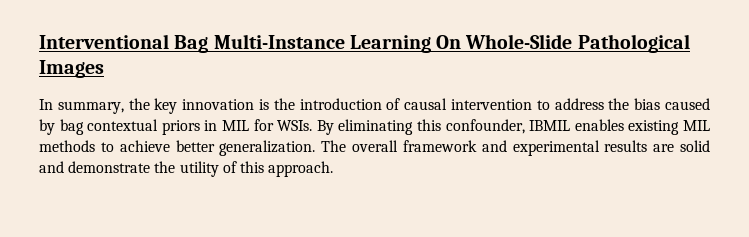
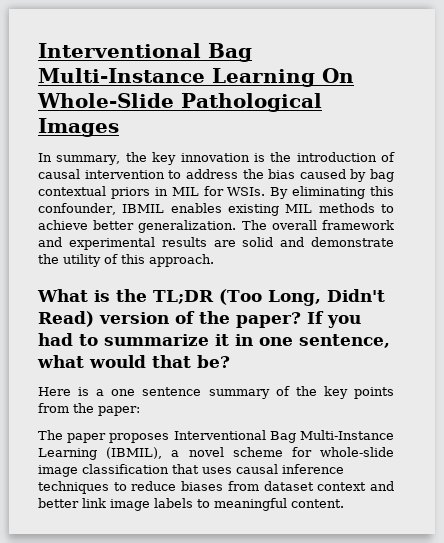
+ What is the TL;DR (Too Long, Didn't Read) version of the paper? If you had to summarize it in one sentence, what would that be?
+ Here is a one sentence summary of the key points from the paper:
+ The paper proposes Interventional Bag Multi-Instance Learning (IBMIL), a novel scheme for whole-slide image classification that uses causal inference techniques to reduce biases from dataset context and better link image labels to meaningful content.

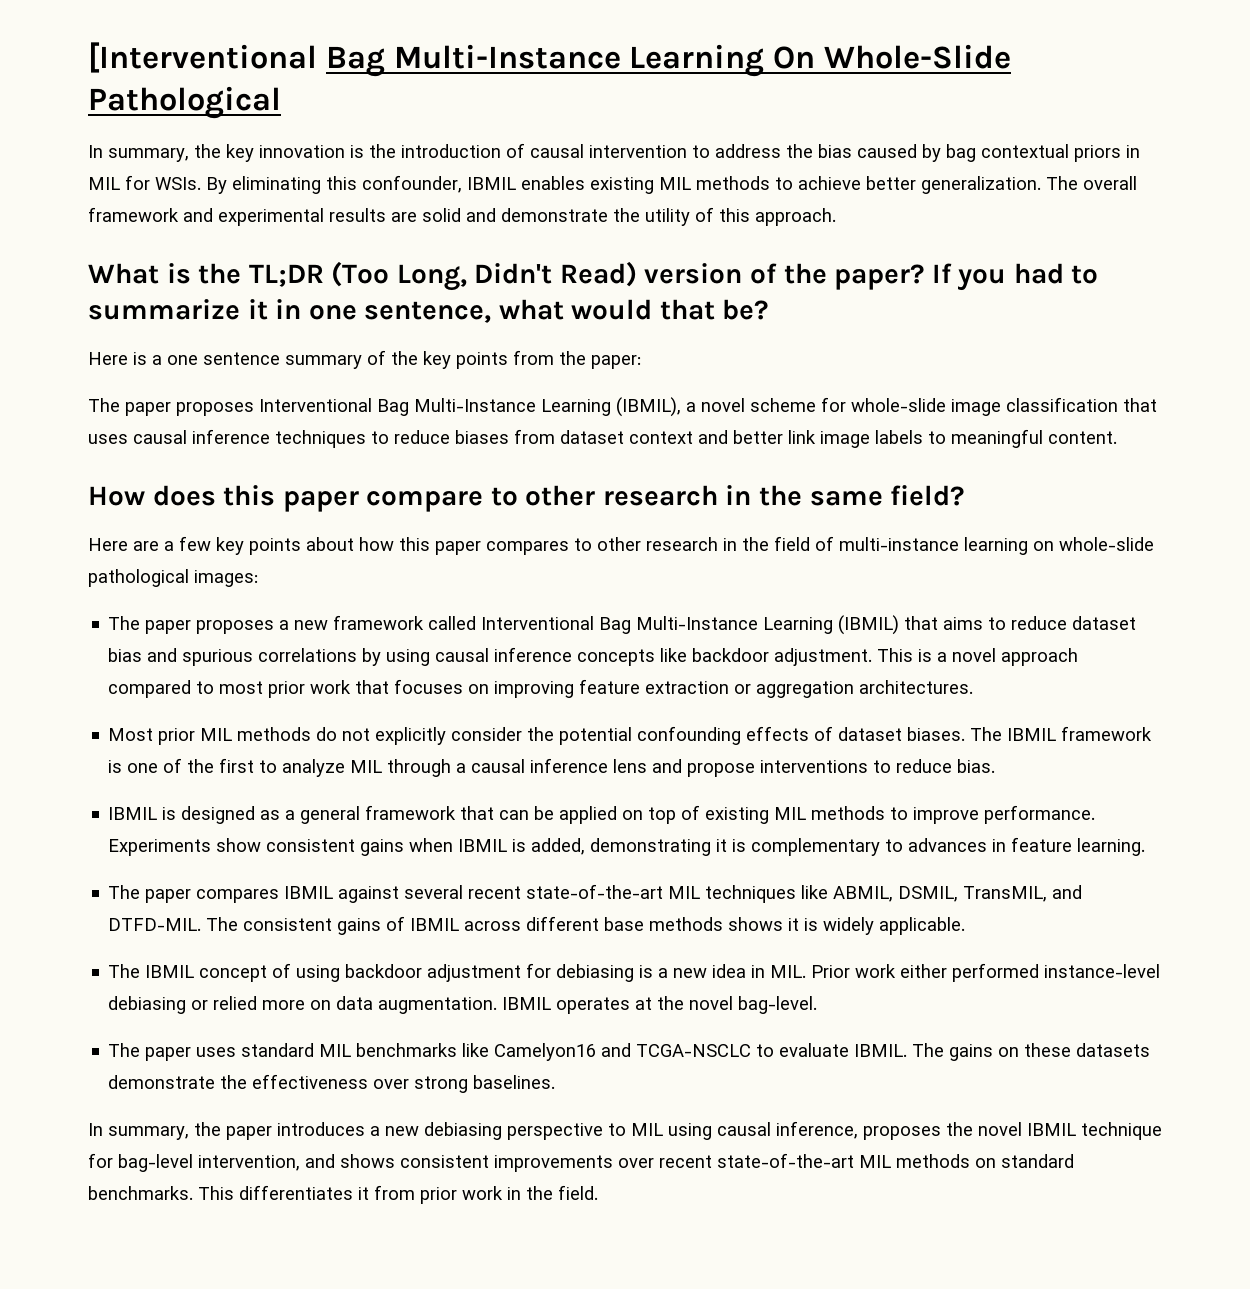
- Interventional Bag Multi-Instance Learning On Whole-Slide Pathological Images
+ [Interventional Bag Multi-Instance Learning On Whole-Slide Pathological
+ How does this paper compare to other research in the same field?
+ Here are a few key points about how this paper compares to other research in the field of multi-instance learning on whole-slide pathological images:
+ The paper proposes a new framework called Interventional Bag Multi-Instance Learning (IBMIL) that aims to reduce dataset bias and spurious correlations by using causal inference concepts like backdoor adjustment. This is a novel approach compared to most prior work that focuses on improving feature extraction or aggregation architectures.
+ Most prior MIL methods do not explicitly consider the potential confounding effects of dataset biases. The IBMIL framework is one of the first to analyze MIL through a causal inference lens and propose interventions to reduce bias.
+ IBMIL is designed as a general framework that can be applied on top of existing MIL methods to improve performance. Experiments show consistent gains when IBMIL is added, demonstrating it is complementary to advances in feature learning.
+ The paper compares IBMIL against several recent state-of-the-art MIL techniques like ABMIL, DSMIL, TransMIL, and DTFD-MIL. The consistent gains of IBMIL across different base methods shows it is widely applicable.
+ The IBMIL concept of using backdoor adjustment for debiasing is a new idea in MIL. Prior work either performed instance-level debiasing or relied more on data augmentation. IBMIL operates at the novel bag-level.
+ The paper uses standard MIL benchmarks like Camelyon16 and TCGA-NSCLC to evaluate IBMIL. The gains on these datasets demonstrate the effectiveness over strong baselines.
+ In summary, the paper introduces a new debiasing perspective to MIL using causal inference, proposes the novel IBMIL technique for bag-level intervention, and shows consistent improvements over recent state-of-the-art MIL methods on standard benchmarks. This differentiates it from prior work in the field.

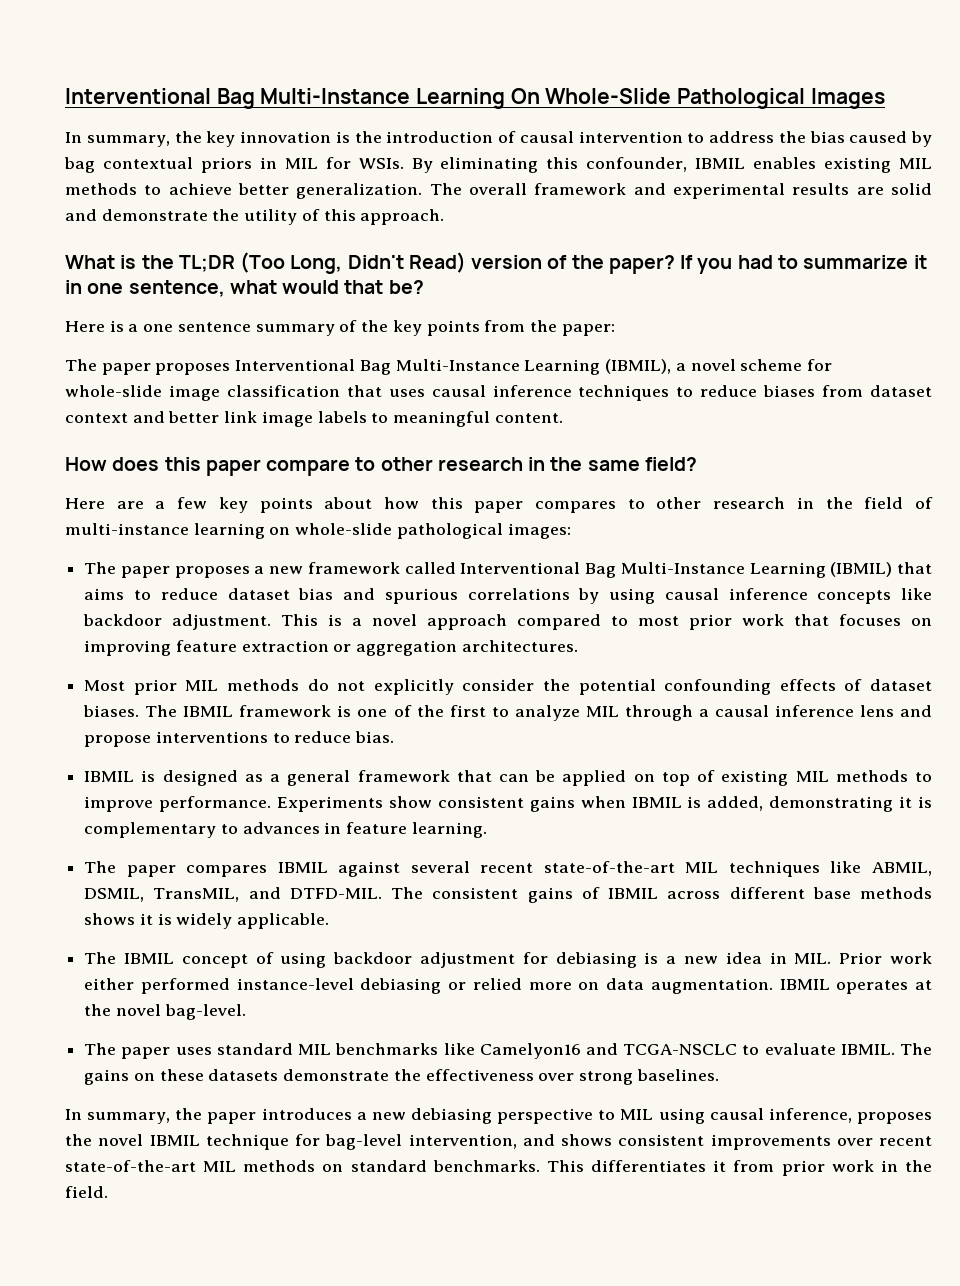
- [Interventional Bag Multi-Instance Learning On Whole-Slide Pathological
+ Interventional Bag Multi-Instance Learning On Whole-Slide Pathological Images

